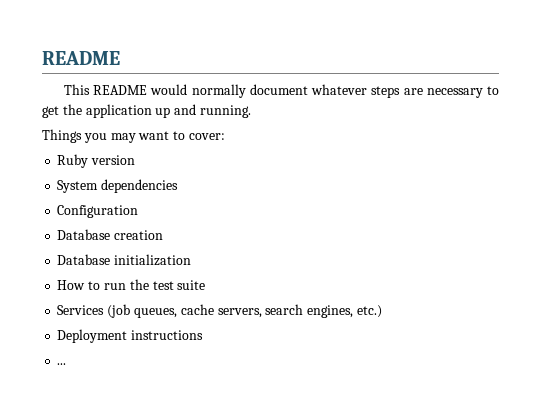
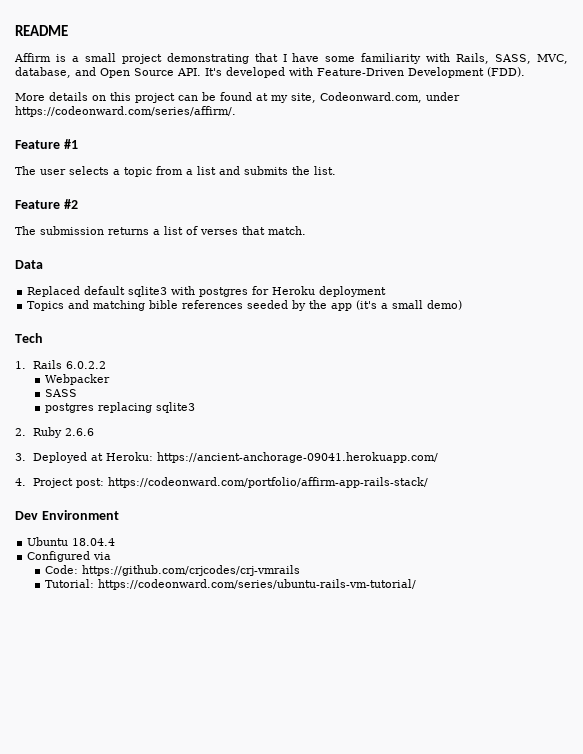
- This README would normally document whatever steps are necessary to get the application up and running.
- Things you may want to cover:
- Ruby version
- System dependencies
- Configuration
- Database creation
- Database initialization
- How to run the test suite
- Services (job queues, cache servers, search engines, etc.)
- Deployment instructions
- ...
+ Affirm is a small project demonstrating that I have some familiarity with Rails, SASS, MVC, database, and Open Source API. It's developed with Feature-Driven Development (FDD).
+ More details on this project can be found at my site, Codeonward.com, under https://codeonward.com/series/affirm/.
+ Feature #1
+ The user selects a topic from a list and submits the list.
+ Feature #2
+ The submission returns a list of verses that match.
+ Data
+ Replaced default sqlite3 with postgres for Heroku deployment
+ Topics and matching bible references seeded by the app (it's a small demo)
+ Tech
+ 1. Rails 6.0.2.2
+ Webpacker
+ SASS
+ postgres replacing sqlite3
+ 2. Ruby 2.6.6
+ 3. Deployed at Heroku: https://ancient-anchorage-09041.herokuapp.com/
+ 4. Project post: https://codeonward.com/portfolio/affirm-app-rails-stack/
+ Dev Environment
+ Ubuntu 18.04.4
+ Configured via
+ Code: https://github.com/crjcodes/crj-vmrails
+ Tutorial: https://codeonward.com/series/ubuntu-rails-vm-tutorial/

